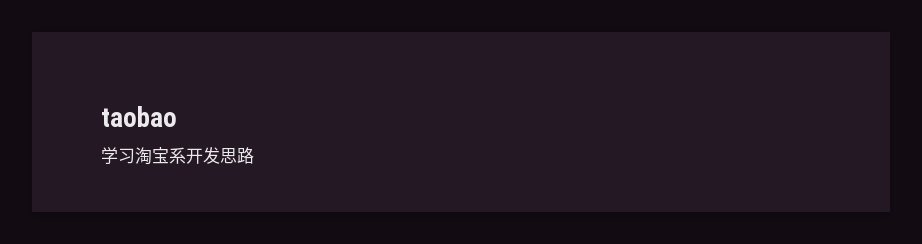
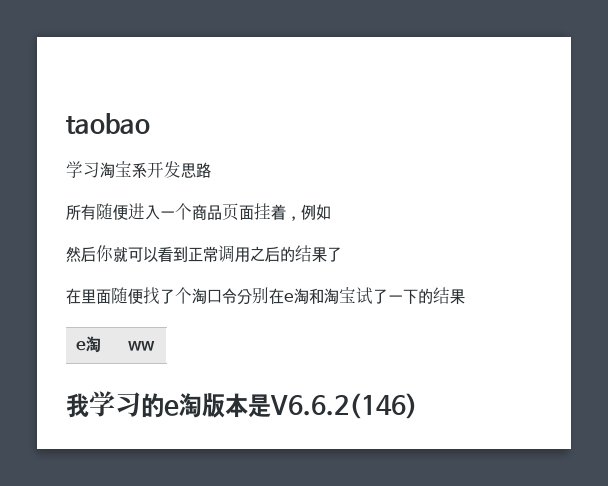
+ 所有随便进入一个商品页面挂着，例如
+ 然后你就可以看到正常调用之后的结果了
+ 在里面随便找了个淘口令分别在e淘和淘宝试了一下的结果
+ e淘 | ww
+ 我学习的e淘版本是V6.6.2(146)

